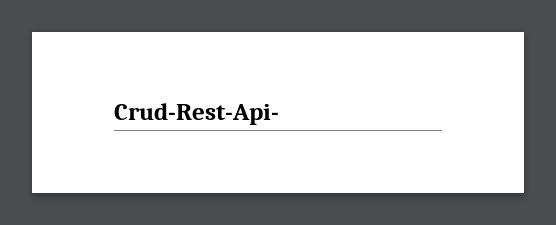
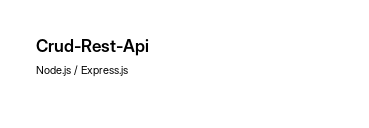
- Crud-Rest-Api-
+ Crud-Rest-Api
+ Node.js / Express.js

